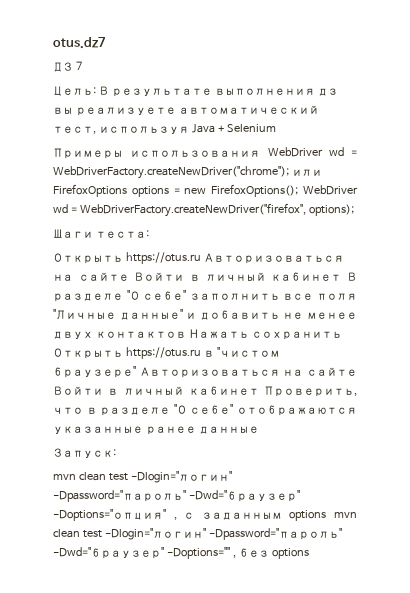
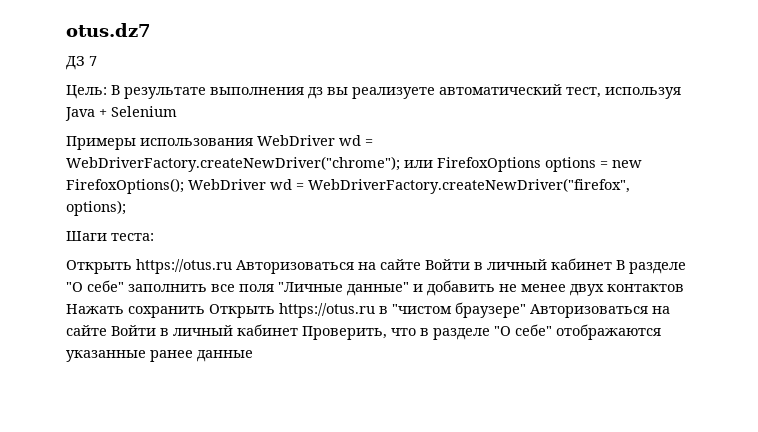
- Запуск:
- mvn clean test -Dlogin="логин" -Dpassword="пароль" -Dwd="браузер" -Doptions="опция" , с заданным options mvn clean test -Dlogin="логин" -Dpassword="пароль" -Dwd="браузер" -Doptions="" , без options

